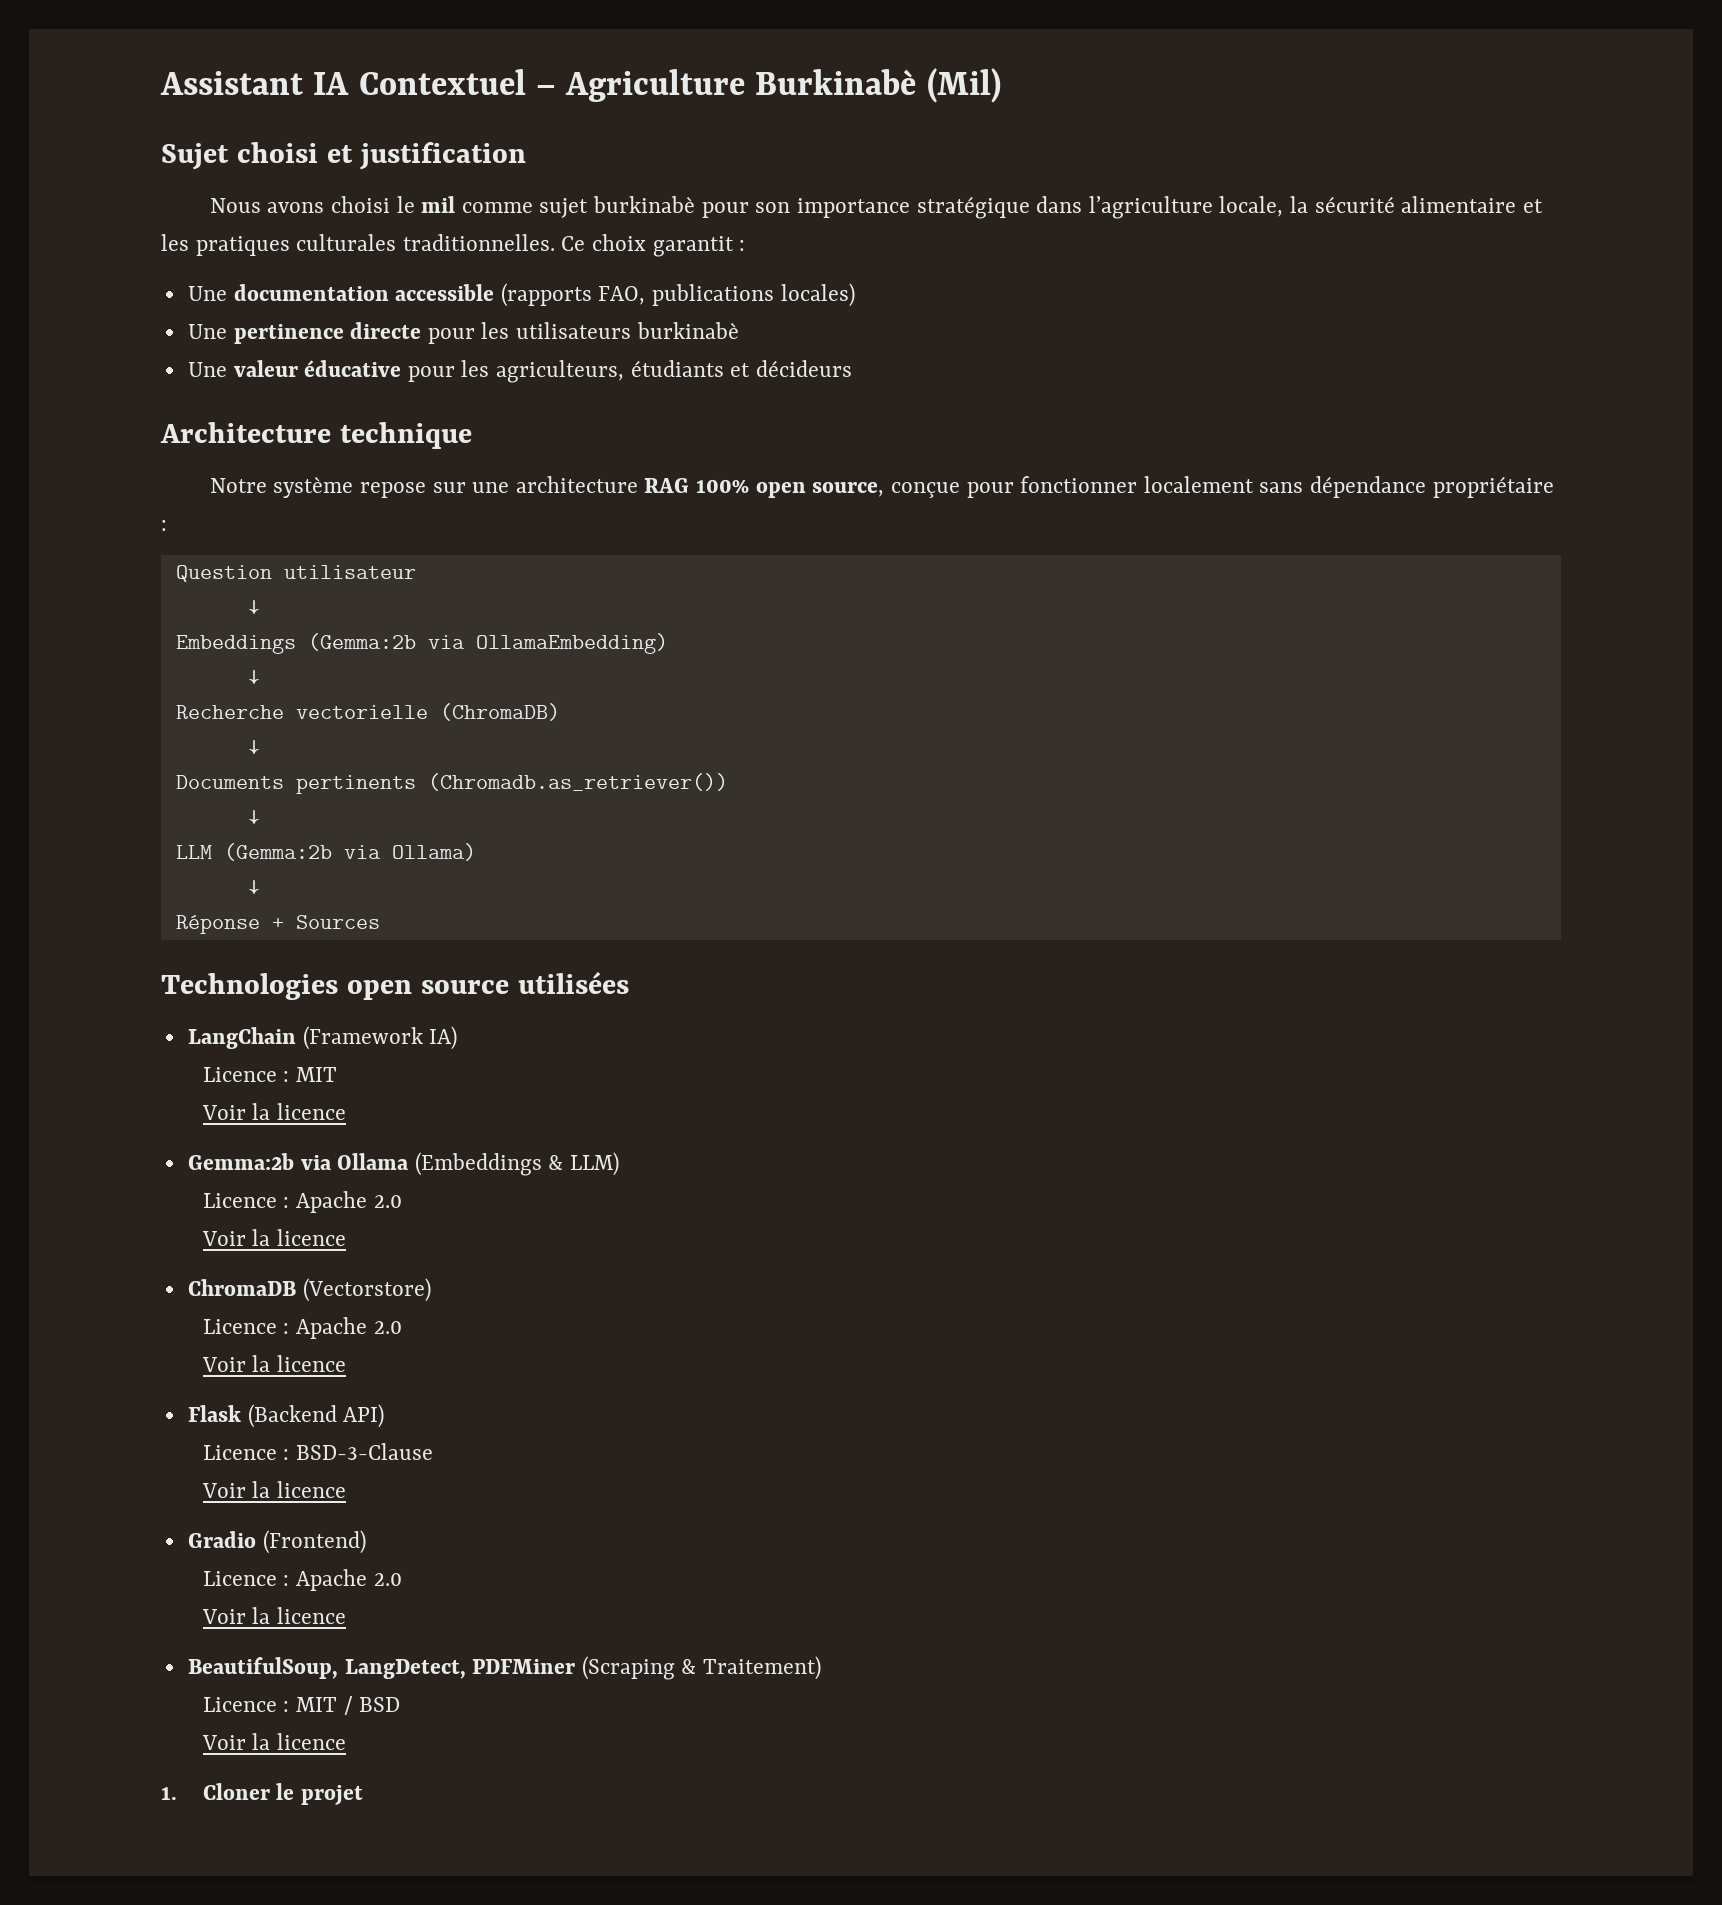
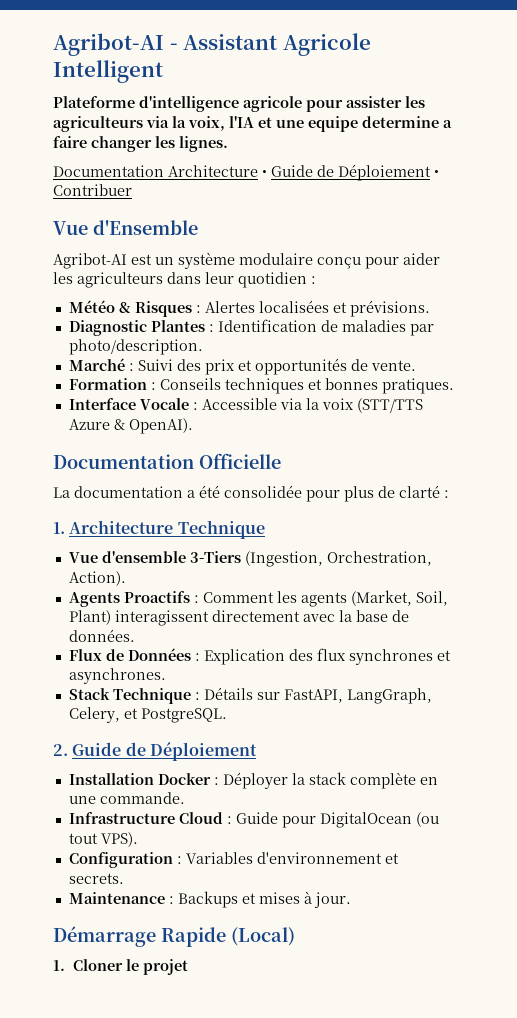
- Assistant IA Contextuel – Agriculture Burkinabè (Mil)
- Sujet choisi et justification
- Nous avons choisi le mil comme sujet burkinabè pour son importance stratégique dans l’agriculture locale, la sécurité alimentaire et les pratiques culturales traditionnelles. Ce choix garantit :
- Une documentation accessible (rapports FAO, publications locales)
- Une pertinence directe pour les utilisateurs burkinabè
- Une valeur éducative pour les agriculteurs, étudiants et décideurs
- Architecture technique
- Notre système repose sur une architecture RAG 100% open source, conçue pour fonctionner localement sans dépendance propriétaire :
- Question utilisateur
- ↓
- Embeddings (Gemma:2b via OllamaEmbedding)
- ↓
- Recherche vectorielle (ChromaDB)
- ↓
- Documents pertinents (Chromadb.as_retriever())
- ↓
- LLM (Gemma:2b via Ollama)
- ↓
- Réponse + Sources
- Technologies open source utilisées
- LangChain (Framework IA)
- Licence : MIT
- Voir la licence
- Gemma:2b via Ollama (Embeddings & LLM)
- Licence : Apache 2.0
- Voir la licence
- ChromaDB (Vectorstore)
- Licence : Apache 2.0
- Voir la licence
- Flask (Backend API)
- Licence : BSD-3-Clause
- Voir la licence
- Gradio (Frontend)
- Licence : Apache 2.0
- Voir la licence
- BeautifulSoup, LangDetect, PDFMiner (Scraping & Traitement)
- Licence : MIT / BSD
- Voir la licence
+ Agribot-AI - Assistant Agricole Intelligent
+ Plateforme d'intelligence agricole pour assister les agriculteurs via la voix, l'IA et une equipe determine a faire changer les lignes.
+ Documentation Architecture • Guide de Déploiement • Contribuer
+ Vue d'Ensemble
+ Agribot-AI est un système modulaire conçu pour aider les agriculteurs dans leur quotidien :
+ Météo & Risques : Alertes localisées et prévisions.
+ Diagnostic Plantes : Identification de maladies par photo/description.
+ Marché : Suivi des prix et opportunités de vente.
+ Formation : Conseils techniques et bonnes pratiques.
+ Interface Vocale : Accessible via la voix (STT/TTS Azure & OpenAI).
+ Documentation Officielle
+ La documentation a été consolidée pour plus de clarté :
+ 1. Architecture Technique
+ Vue d'ensemble 3-Tiers (Ingestion, Orchestration, Action).
+ Agents Proactifs : Comment les agents (Market, Soil, Plant) interagissent directement avec la base de données.
+ Flux de Données : Explication des flux synchrones et asynchrones.
+ Stack Technique : Détails sur FastAPI, LangGraph, Celery, et PostgreSQL.
+ 2. Guide de Déploiement
+ Installation Docker : Déployer la stack complète en une commande.
+ Infrastructure Cloud : Guide pour DigitalOcean (ou tout VPS).
+ Configuration : Variables d'environnement et secrets.
+ Maintenance : Backups et mises à jour.
+ Démarrage Rapide (Local)

